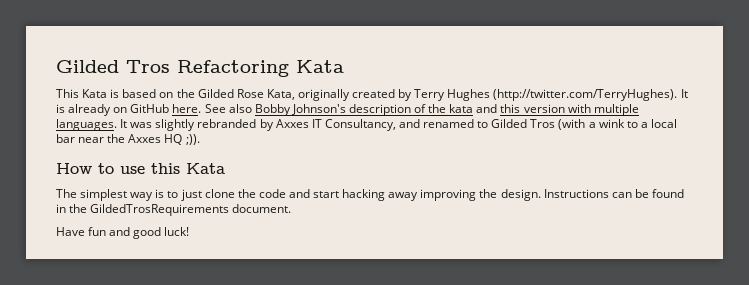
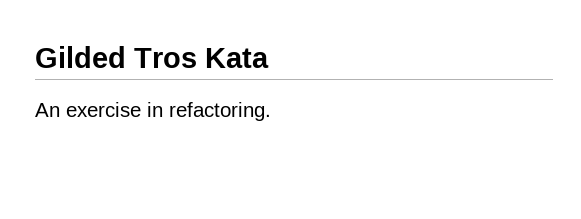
- Gilded Tros Refactoring Kata
- This Kata is based on the Gilded Rose Kata, originally created by Terry Hughes (http://twitter.com/TerryHughes). It is already on GitHub here. See also Bobby Johnson's description of the kata and this version with multiple languages. It was slightly rebranded by Axxes IT Consultancy, and renamed to Gilded Tros (with a wink to a local bar near the Axxes HQ ;)).
- How to use this Kata
- The simplest way is to just clone the code and start hacking away improving the design. Instructions can be found in the GildedTrosRequirements document.
- Have fun and good luck!
+ Gilded Tros Kata
+ An exercise in refactoring.

